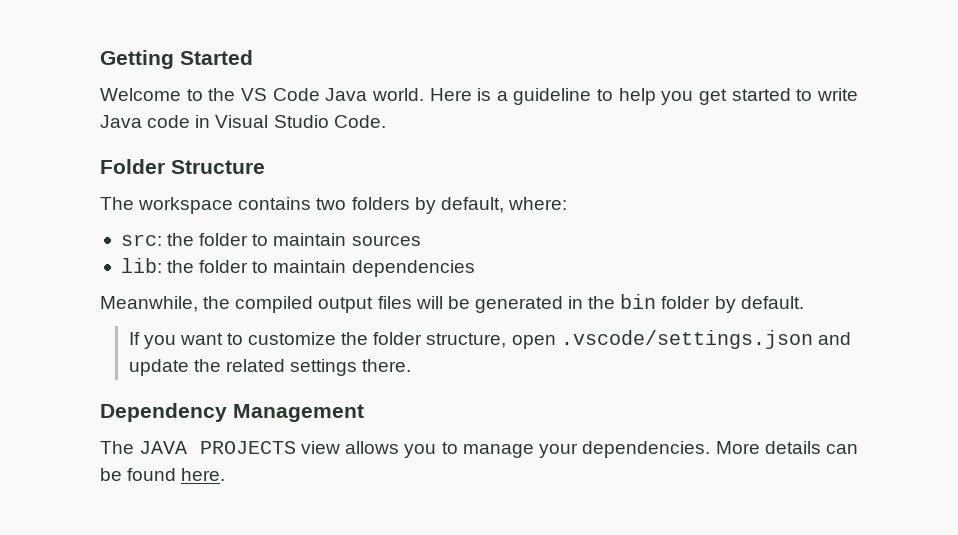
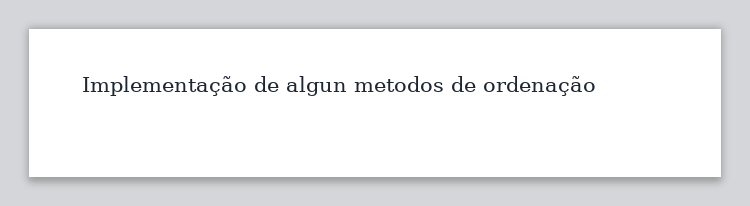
- Getting Started
- Welcome to the VS Code Java world. Here is a guideline to help you get started to write Java code in Visual Studio Code.
- Folder Structure
- The workspace contains two folders by default, where:
- src: the folder to maintain sources
- lib: the folder to maintain dependencies
- Meanwhile, the compiled output files will be generated in the bin folder by default.
- If you want to customize the folder structure, open .vscode/settings.json and update the related settings there.
- Dependency Management
- The JAVA PROJECTS view allows you to manage your dependencies. More details can be found here.
+ Implementação de algun metodos de ordenação

